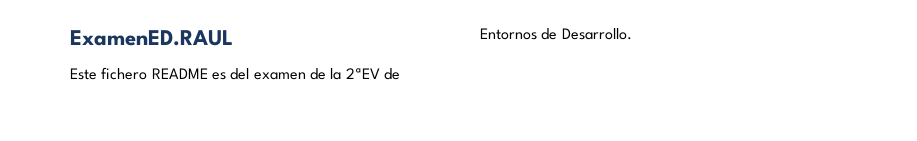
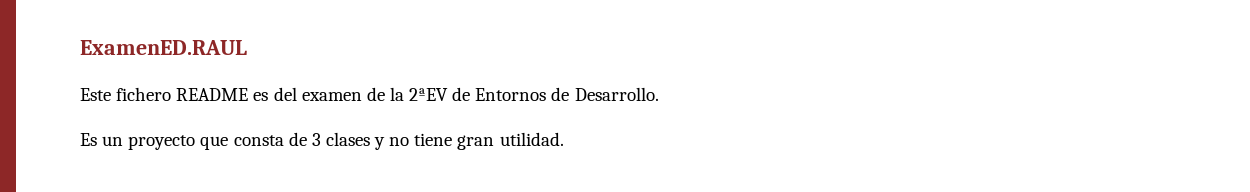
+ Es un proyecto que consta de 3 clases y no tiene gran utilidad.

